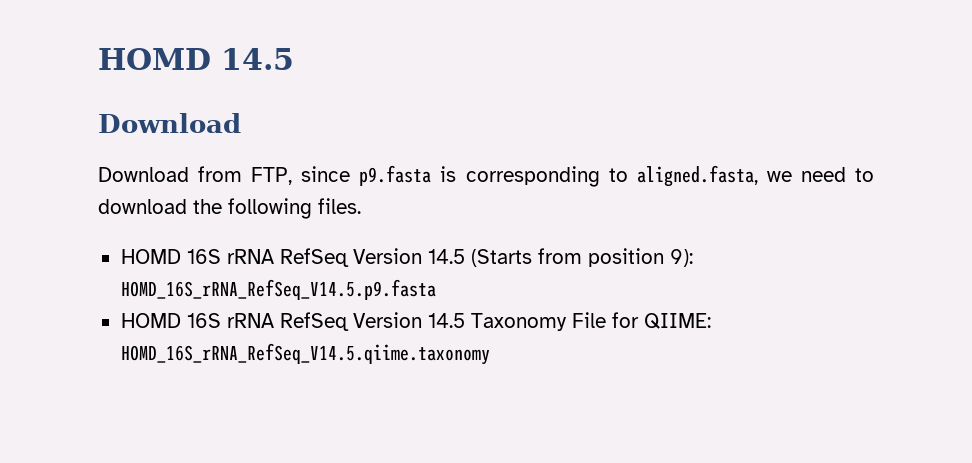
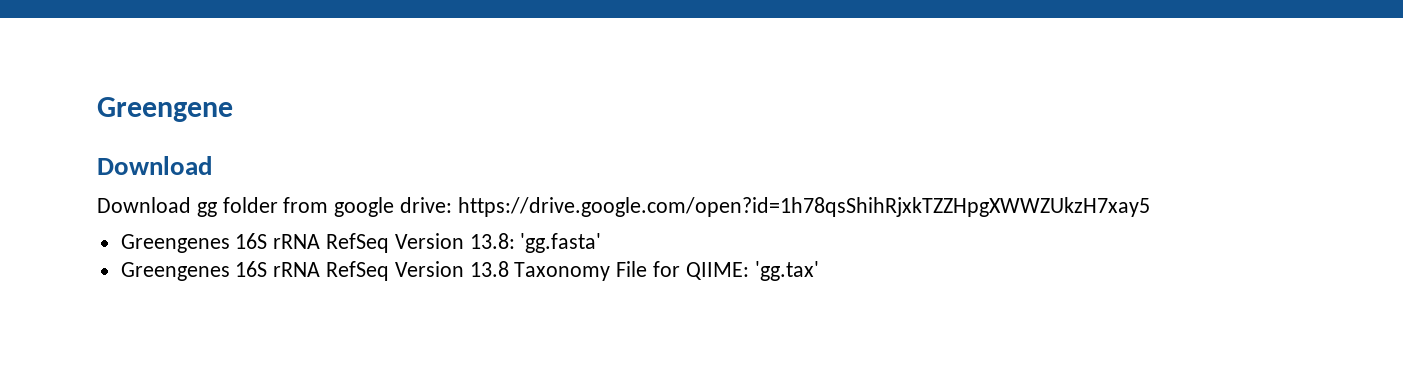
- HOMD 14.5
+ Greengene
- Download from FTP, since p9.fasta is corresponding to aligned.fasta, we need to download the following files.
- HOMD 16S rRNA RefSeq Version 14.5 (Starts from position 9): HOMD_16S_rRNA_RefSeq_V14.5.p9.fasta
- HOMD 16S rRNA RefSeq Version 14.5 Taxonomy File for QIIME: HOMD_16S_rRNA_RefSeq_V14.5.qiime.taxonomy
+ Download gg folder from google drive: https://drive.google.com/open?id=1h78qsShihRjxkTZZHpgXWWZUkzH7xay5
+ Greengenes 16S rRNA RefSeq Version 13.8: 'gg.fasta'
+ Greengenes 16S rRNA RefSeq Version 13.8 Taxonomy File for QIIME: 'gg.tax'

